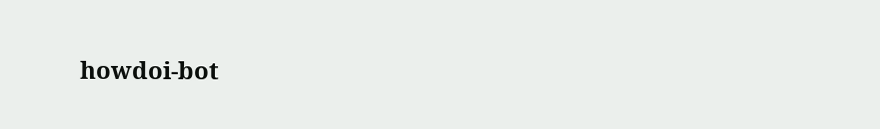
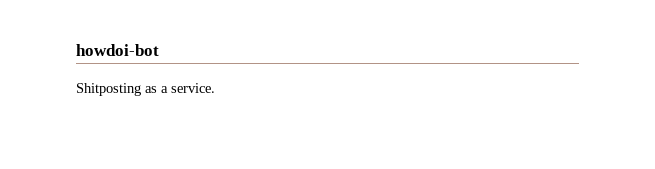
+ Shitposting as a service.

